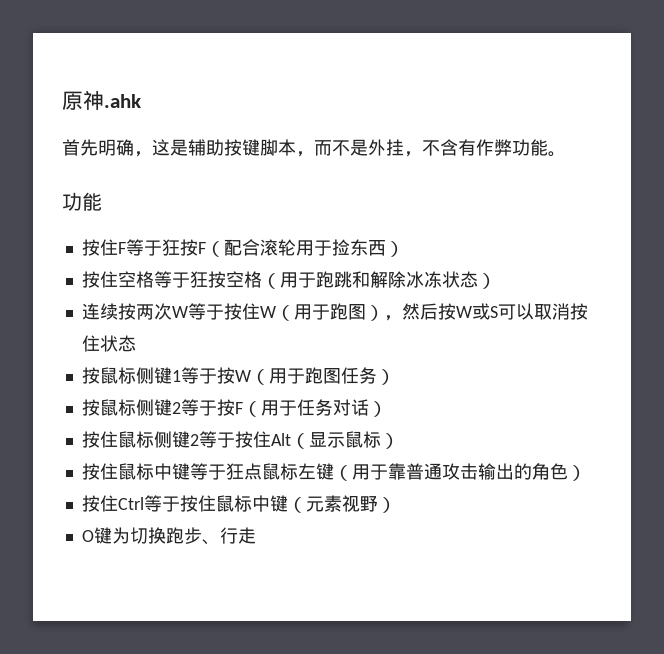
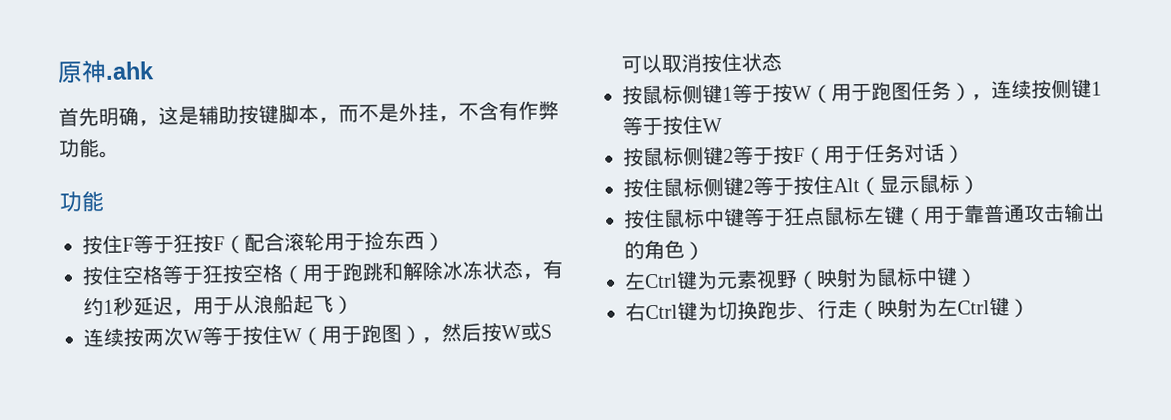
- 按住空格等于狂按空格（用于跑跳和解除冰冻状态）
+ 按住空格等于狂按空格（用于跑跳和解除冰冻状态，有约1秒延迟，用于从浪船起飞）
- 按鼠标侧键1等于按W（用于跑图任务）
+ 按鼠标侧键1等于按W（用于跑图任务），连续按侧键1等于按住W
- 按住Ctrl等于按住鼠标中键（元素视野）
- O键为切换跑步、行走
+ 左Ctrl键为元素视野（映射为鼠标中键）
+ 右Ctrl键为切换跑步、行走（映射为左Ctrl键）

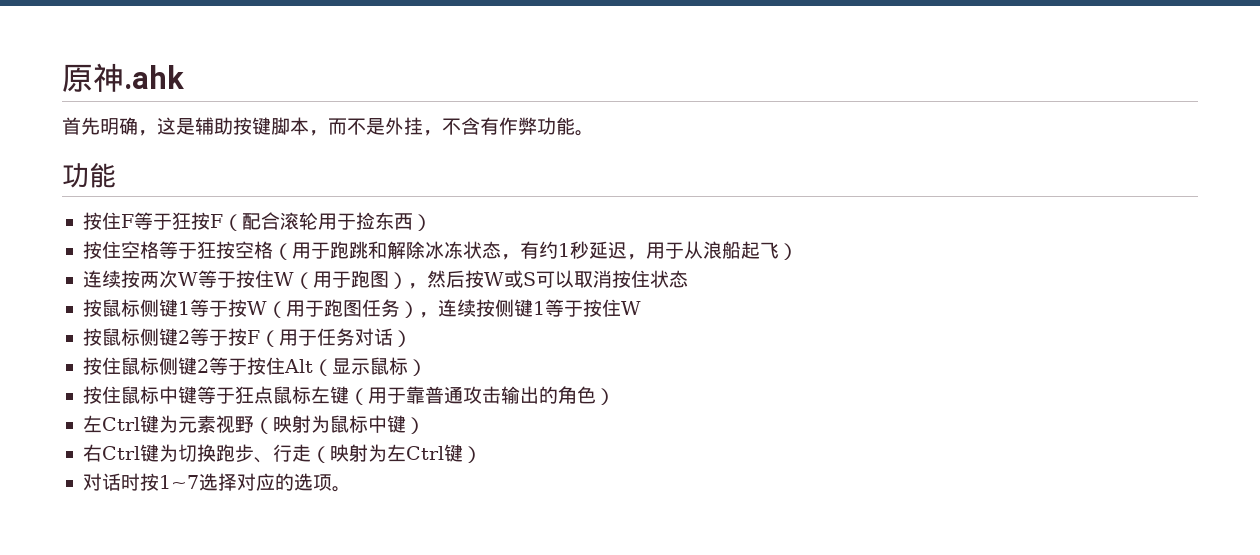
+ 对话时按1~7选择对应的选项。

